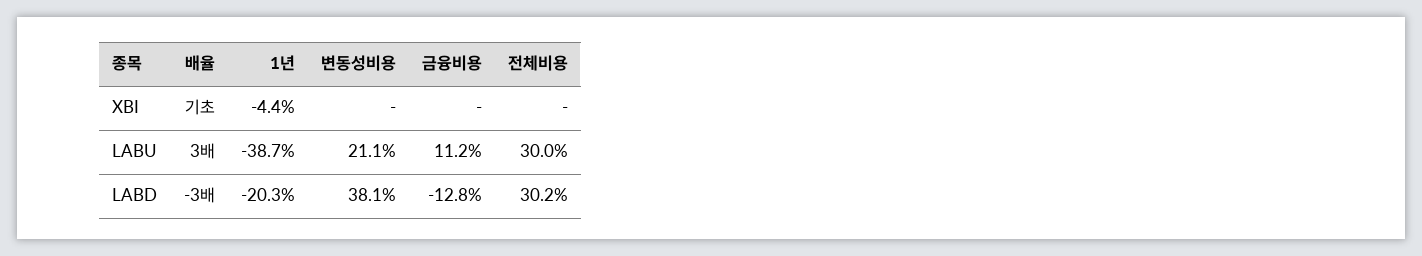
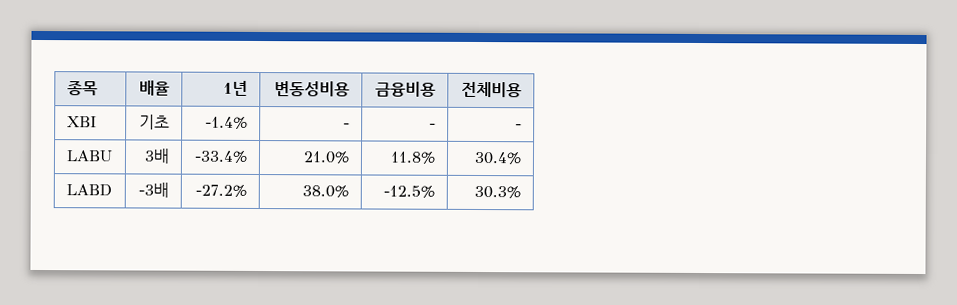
- XBI | 기초 | -4.4% | - | - | -
+ XBI | 기초 | -1.4% | - | - | -
- LABU | 3배 | -38.7% | 21.1% | 11.2% | 30.0%
- LABD | -3배 | -20.3% | 38.1% | -12.8% | 30.2%
+ LABU | 3배 | -33.4% | 21.0% | 11.8% | 30.4%
+ LABD | -3배 | -27.2% | 38.0% | -12.5% | 30.3%

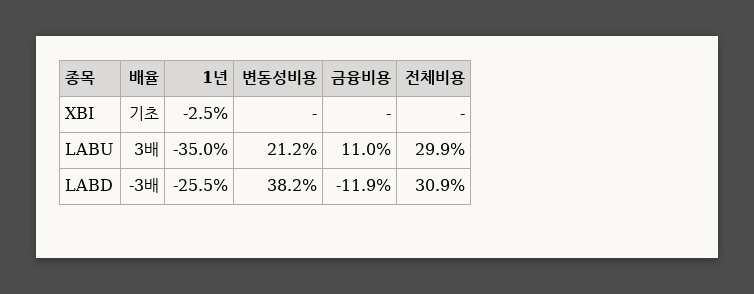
- XBI | 기초 | -1.4% | - | - | -
+ XBI | 기초 | -2.5% | - | - | -
- LABU | 3배 | -33.4% | 21.0% | 11.8% | 30.4%
- LABD | -3배 | -27.2% | 38.0% | -12.5% | 30.3%
+ LABU | 3배 | -35.0% | 21.2% | 11.0% | 29.9%
+ LABD | -3배 | -25.5% | 38.2% | -11.9% | 30.9%

